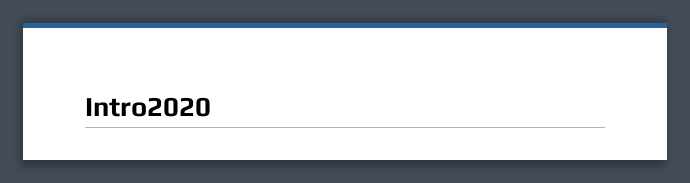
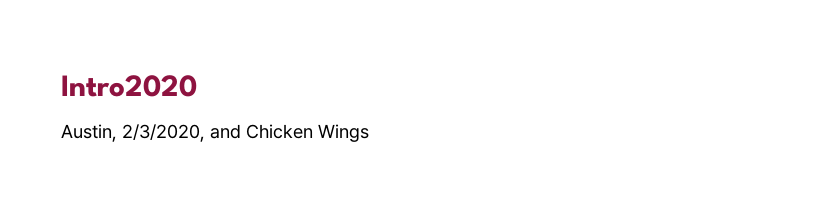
+ Austin, 2/3/2020, and Chicken Wings

